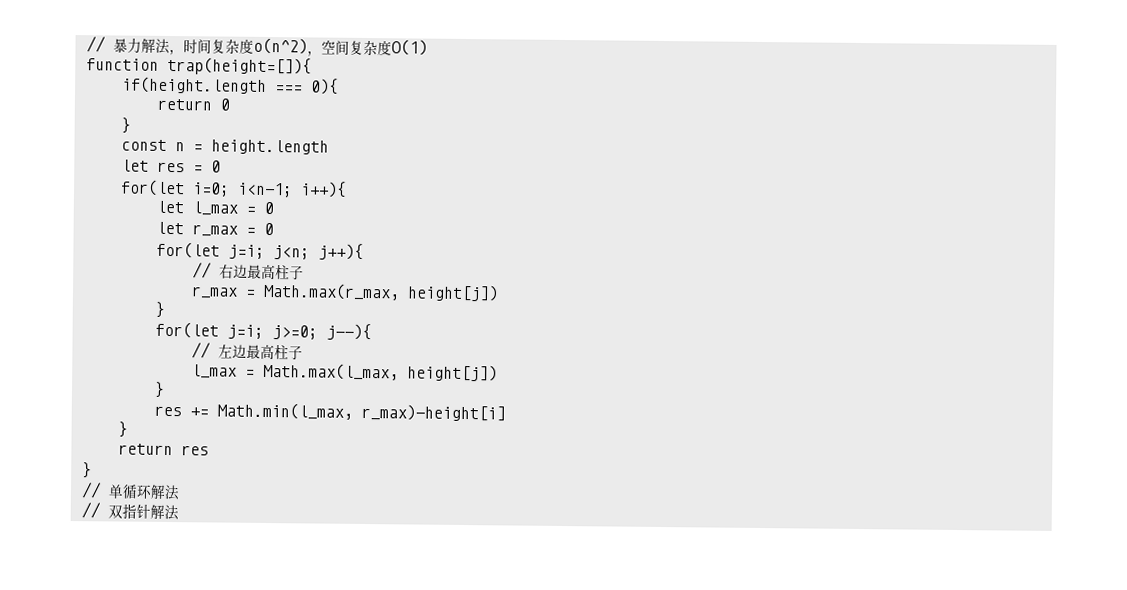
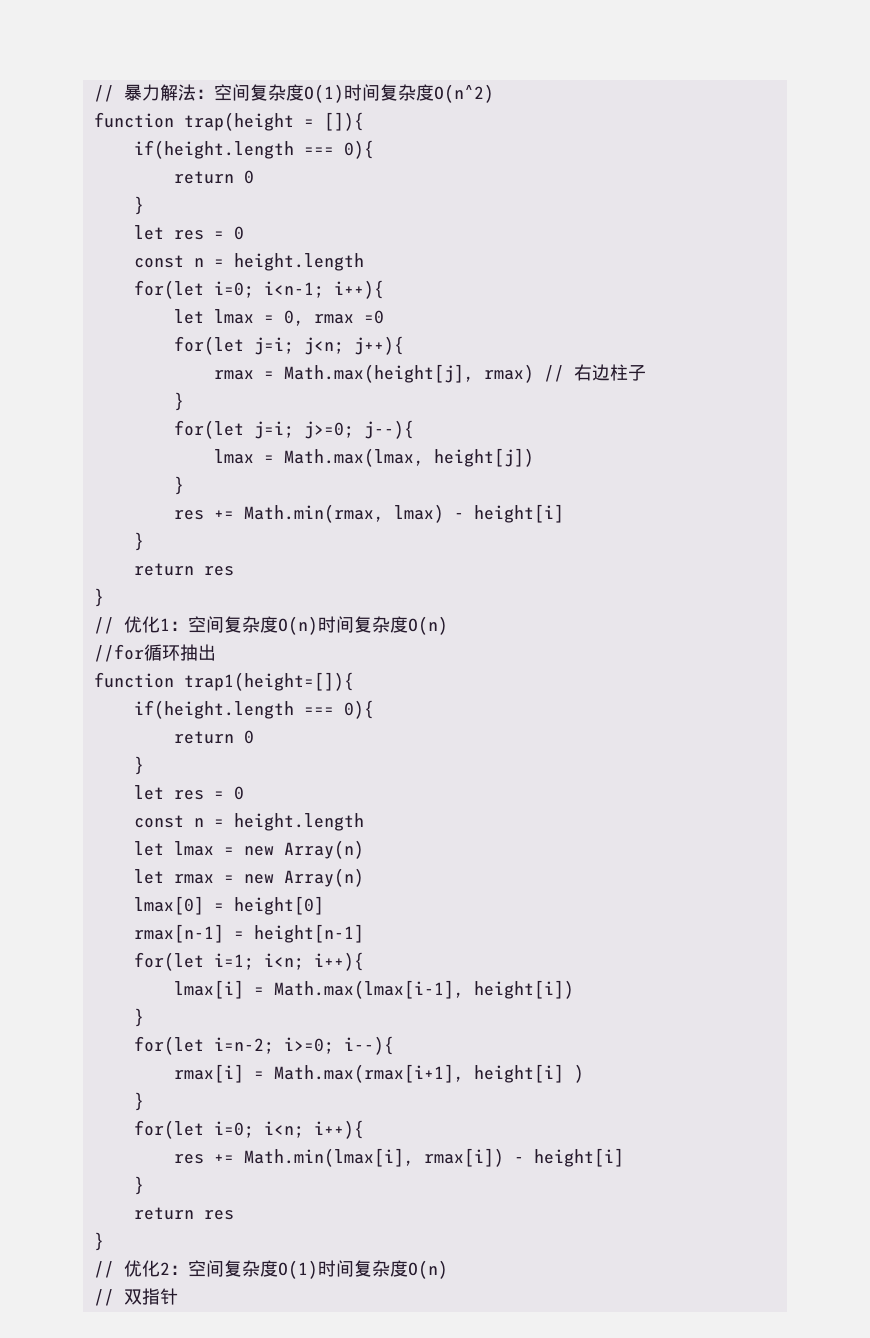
- // 暴力解法，时间复杂度o(n^2)，空间复杂度O(1)
- function trap(height=[]){
+ // 暴力解法：空间复杂度O(1)时间复杂度O(n^2)
+ function trap(height = []){
  if(height.length === 0){
  return 0
  }
+ let res = 0
  const n = height.length
- let res = 0
- let l_max = 0
- let r_max = 0
+ let lmax = 0, rmax =0
- // 右边最高柱子
- r_max = Math.max(r_max, height[j])
+ rmax = Math.max(height[j], rmax) // 右边柱子
- // 左边最高柱子
- l_max = Math.max(l_max, height[j])
+ lmax = Math.max(lmax, height[j])
- res += Math.min(l_max, r_max)-height[i]
+ res += Math.min(rmax, lmax) - height[i]
  }
  return res
  }
- // 单循环解法
+ // 优化1：空间复杂度O(n)时间复杂度O(n)
+ //for循环抽出
+ function trap1(height=[]){
+ if(height.length === 0){
+ return 0
+ }
+ let res = 0
+ const n = height.length
+ let lmax = new Array(n)
+ let rmax = new Array(n)
+ lmax[0] = height[0]
+ rmax[n-1] = height[n-1]
+ for(let i=1; i<n; i++){
+ lmax[i] = Math.max(lmax[i-1], height[i])
+ }
+ for(let i=n-2; i>=0; i--){
+ rmax[i] = Math.max(rmax[i+1], height[i] )
+ }
+ for(let i=0; i<n; i++){
+ res += Math.min(lmax[i], rmax[i]) - height[i]
+ }
+ return res
+ }
+ // 优化2：空间复杂度O(1)时间复杂度O(n)
- // 双指针解法
+ // 双指针

